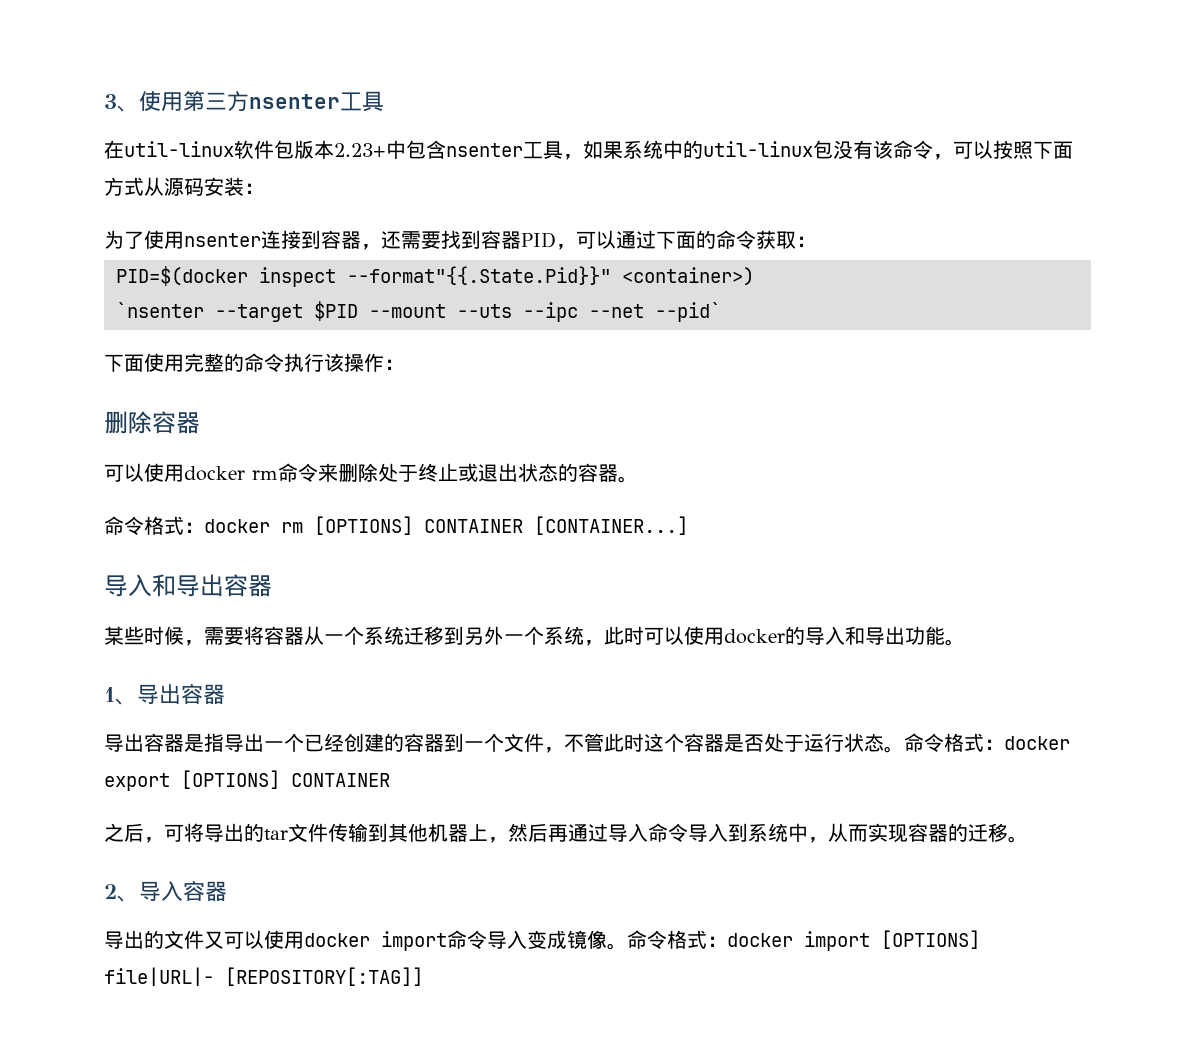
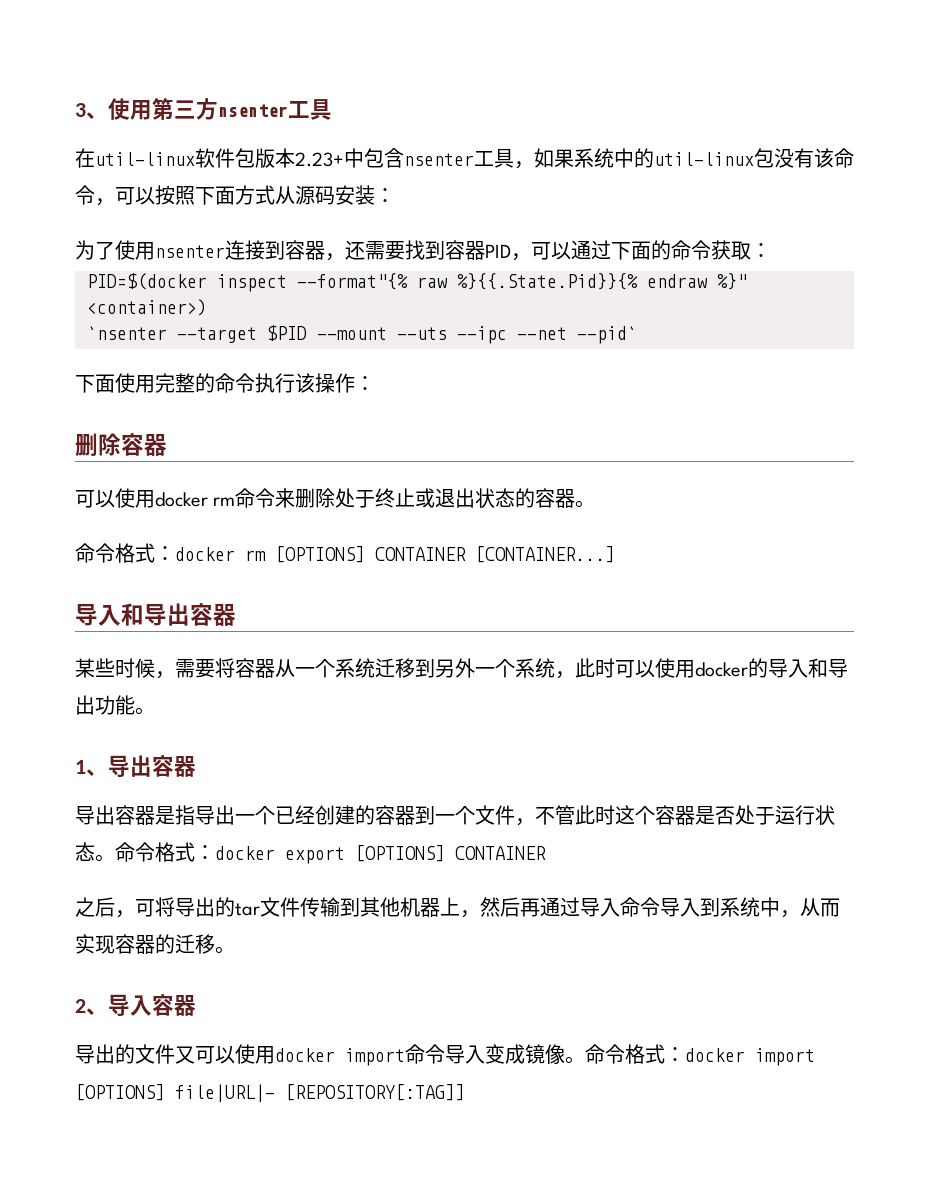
- PID=$(docker inspect --format"{{.State.Pid}}" <container>)
+ PID=$(docker inspect --format"{% raw %}{{.State.Pid}}{% endraw %}" <container>)

